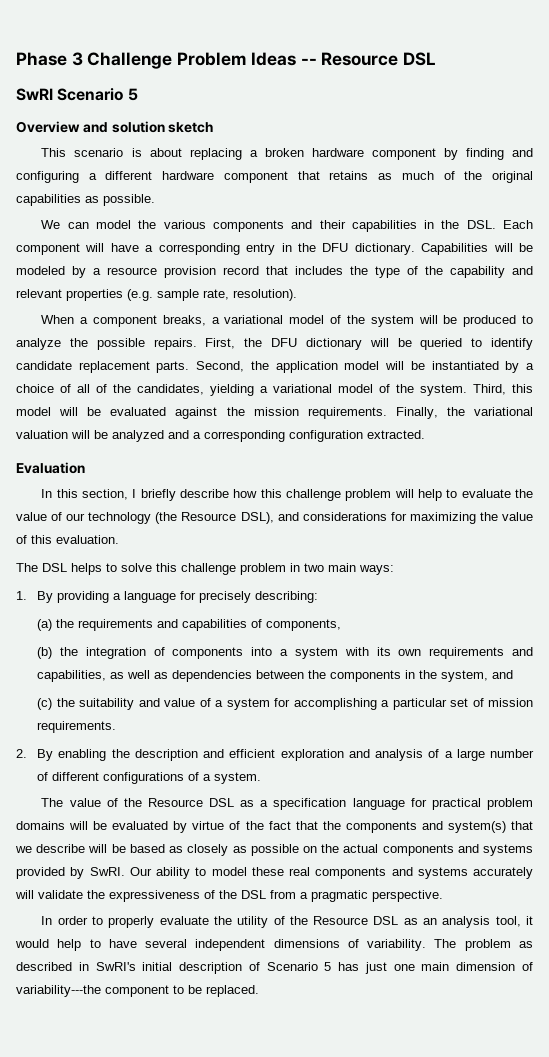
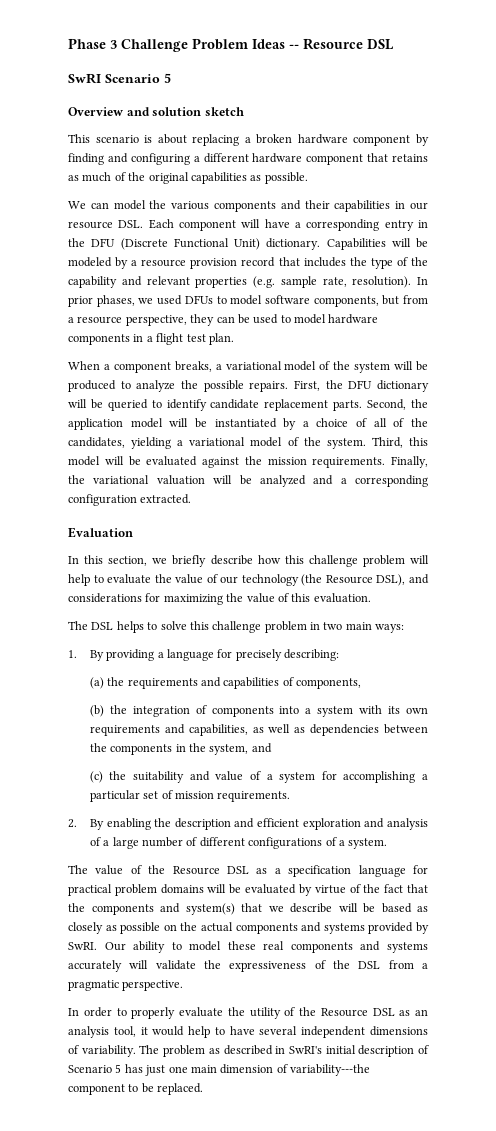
- We can model the various components and their capabilities in the DSL. Each component will have a corresponding entry in the DFU dictionary.
+ We can model the various components and their capabilities in our resource DSL. Each component will have a corresponding entry in the DFU (Discrete Functional Unit) dictionary.
+ In prior phases, we used DFUs to model software components, but from a resource perspective, they can be used to model hardware components in a flight test plan.
- In this section, I briefly describe how this challenge problem will help to evaluate the value of our technology (the Resource DSL), and considerations for maximizing the value of this evaluation.
+ In this section, we briefly describe how this challenge problem will help to evaluate the value of our technology (the Resource DSL), and considerations for maximizing the value of this evaluation.

